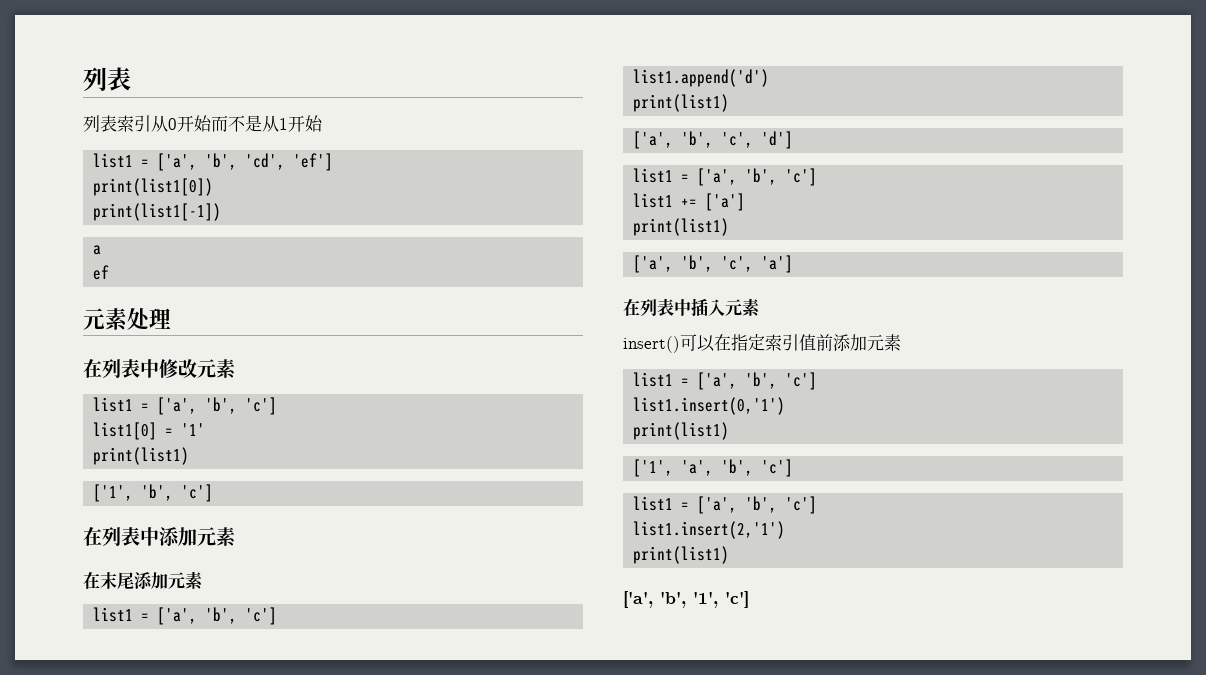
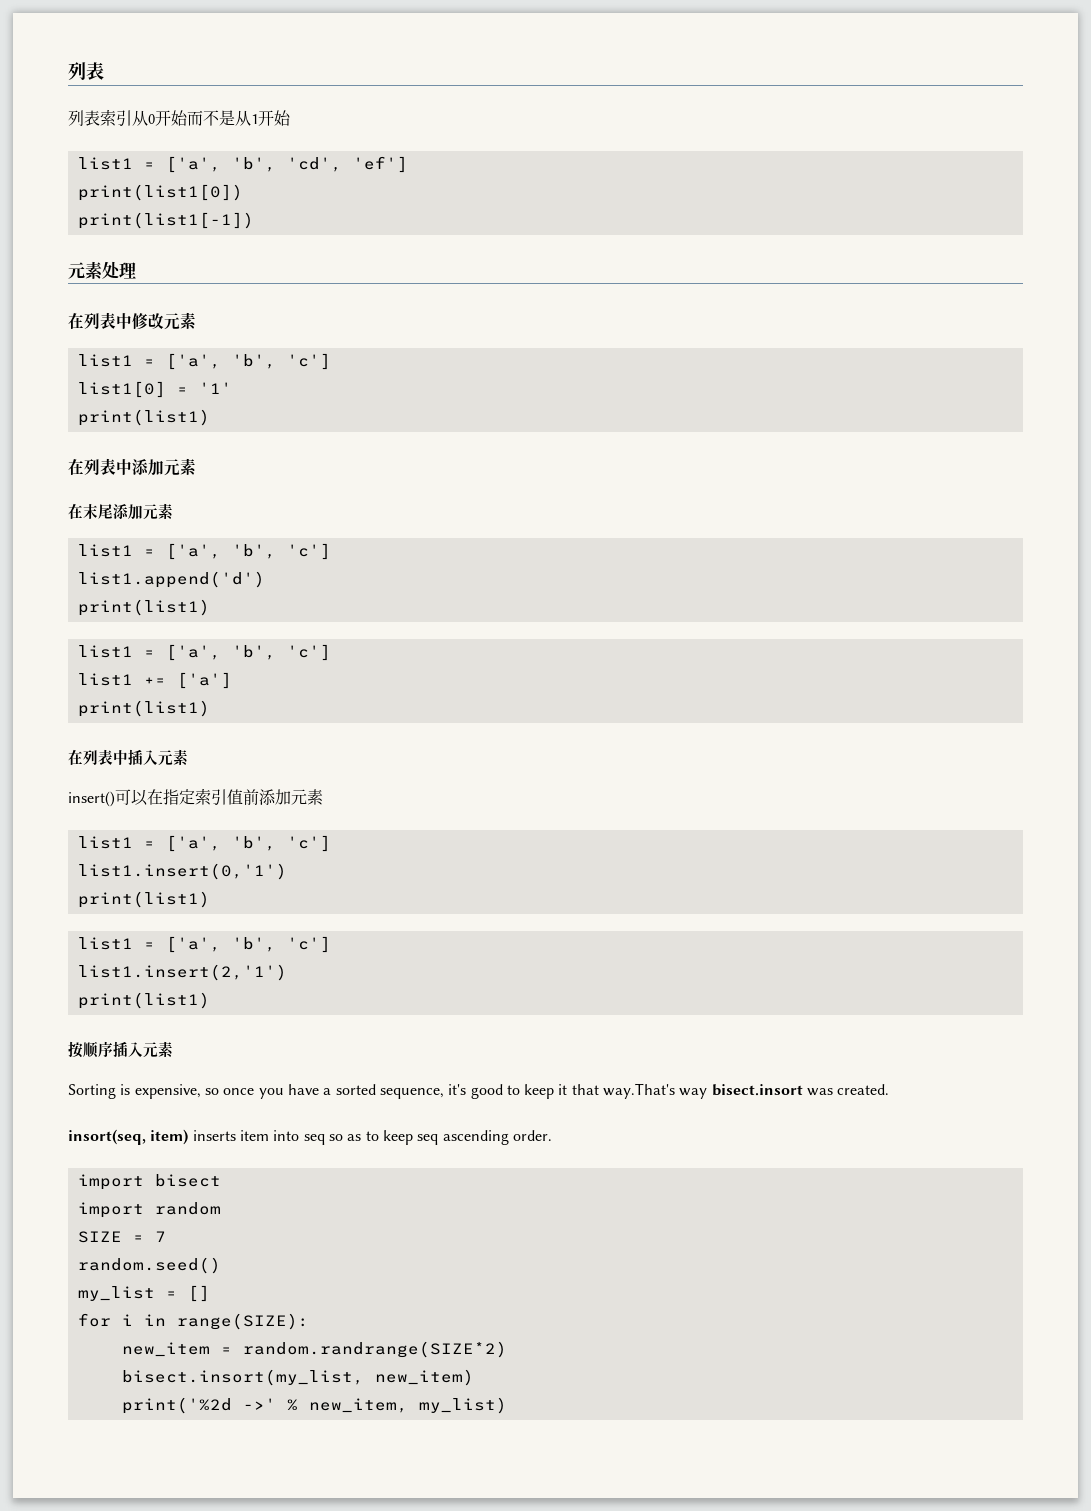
- a
- ef
- ['1', 'b', 'c']
- ['a', 'b', 'c', 'd']
- ['a', 'b', 'c', 'a']
- ['1', 'a', 'b', 'c']
- ['a', 'b', '1', 'c']
+ 按顺序插入元素
+ Sorting is expensive, so once you have a sorted sequence, it's good to keep it that way.That's way bisect.insort was created.
+ insort(seq, item) inserts item into seq so as to keep seq ascending order.
+ import bisect
+ import random
+ SIZE = 7
+ random.seed()
+ my_list = []
+ for i in range(SIZE):
+ new_item = random.randrange(SIZE*2)
+ bisect.insort(my_list, new_item)
+ print('%2d ->' % new_item, my_list)

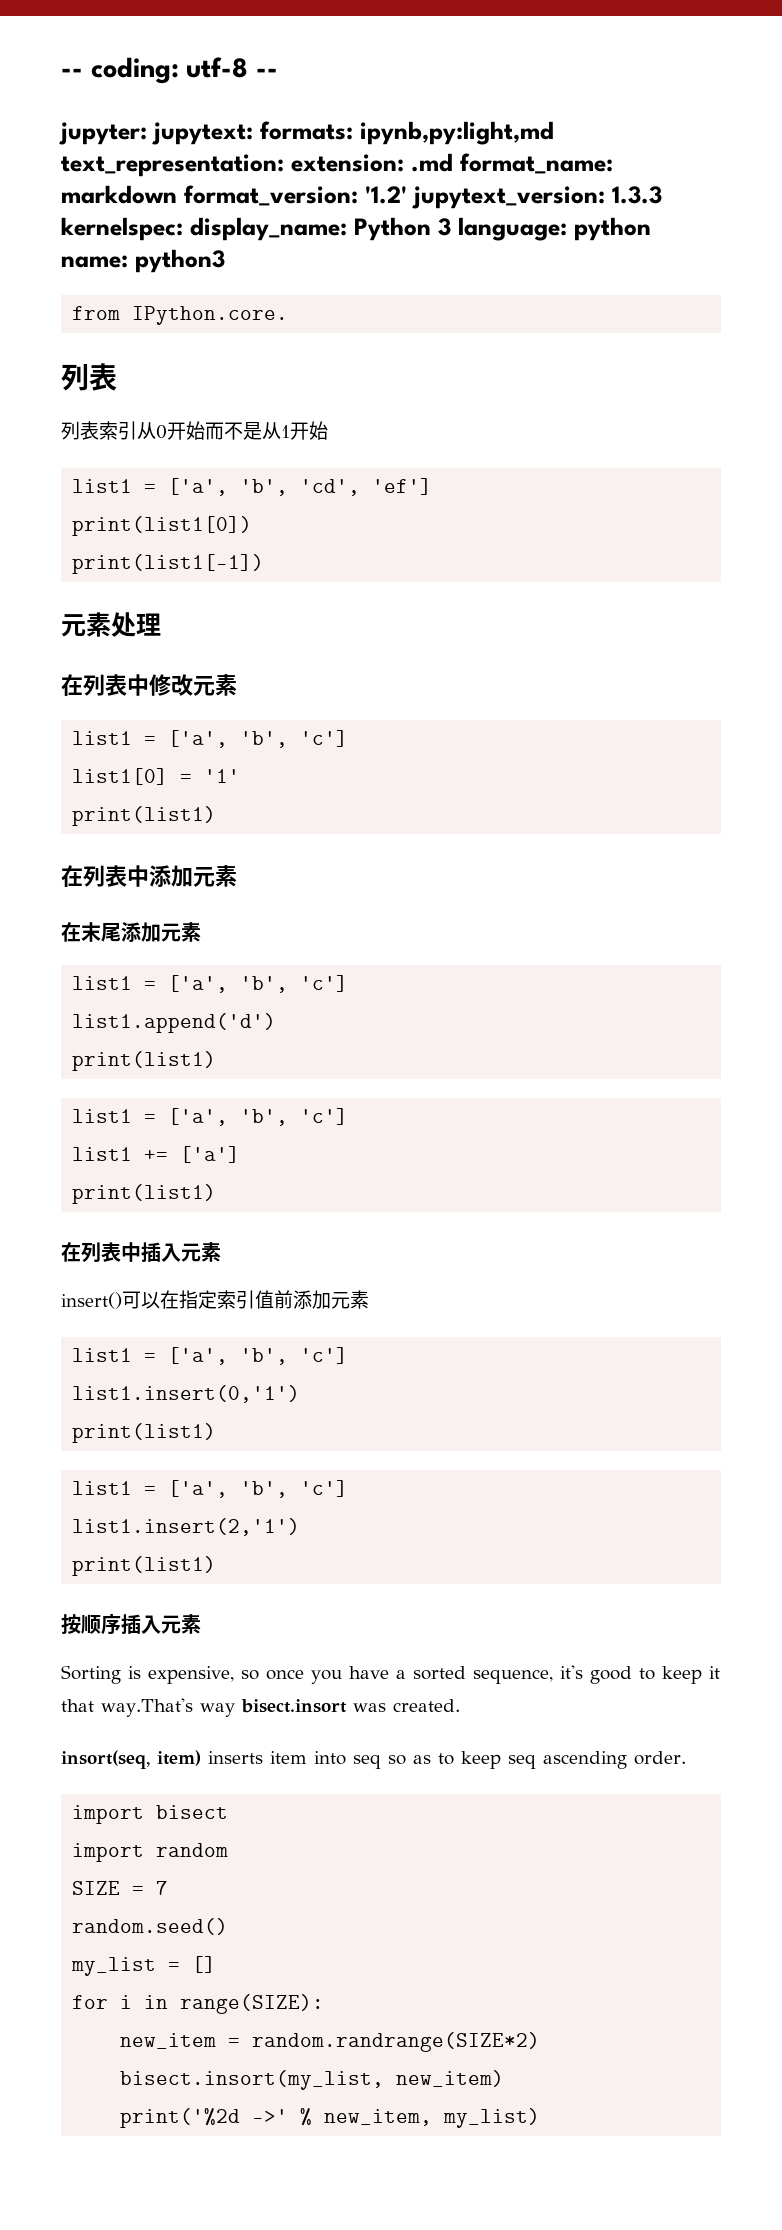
+ -- coding: utf-8 --
+ jupyter: jupytext: formats: ipynb,py:light,md text_representation: extension: .md format_name: markdown format_version: '1.2' jupytext_version: 1.3.3 kernelspec: display_name: Python 3 language: python name: python3
+ from IPython.core.

